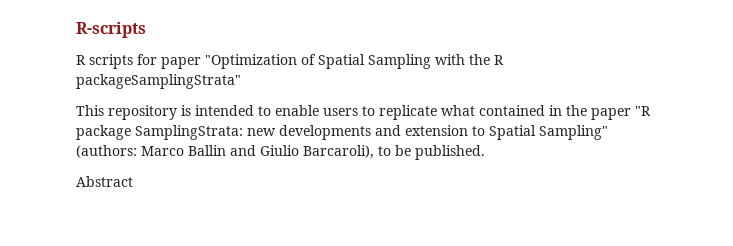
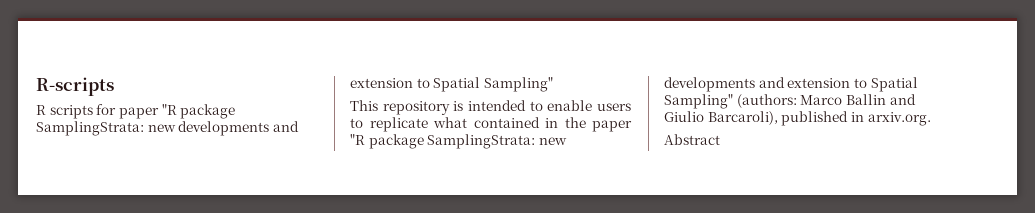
- R scripts for paper "Optimization of Spatial Sampling with the R packageSamplingStrata"
+ R scripts for paper "R package SamplingStrata: new developments and extension to Spatial Sampling"
- This repository is intended to enable users to replicate what contained in the paper "R package SamplingStrata: new developments and extension to Spatial Sampling" (authors: Marco Ballin and Giulio Barcaroli), to be published.
+ This repository is intended to enable users to replicate what contained in the paper "R package SamplingStrata: new developments and extension to Spatial Sampling" (authors: Marco Ballin and Giulio Barcaroli), published in arxiv.org.

